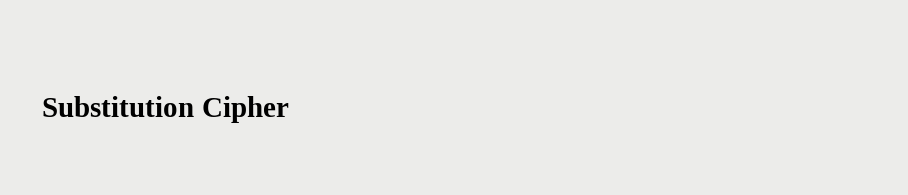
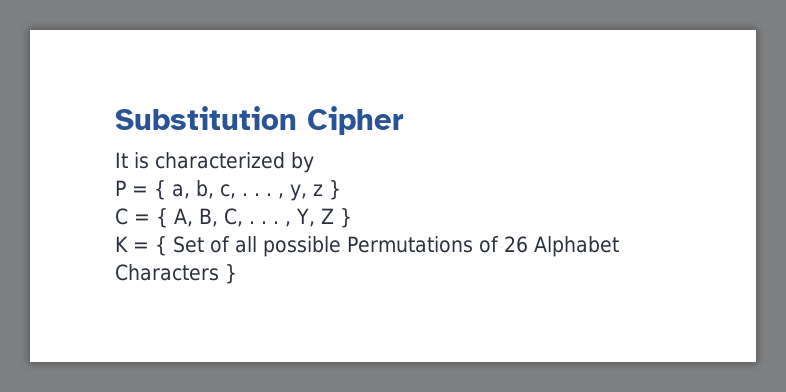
+ It is characterized by
+ P = { a, b, c, . . . , y, z }
+ C = { A, B, C, . . . , Y, Z }
+ K = { Set of all possible Permutations of 26 Alphabet Characters }

